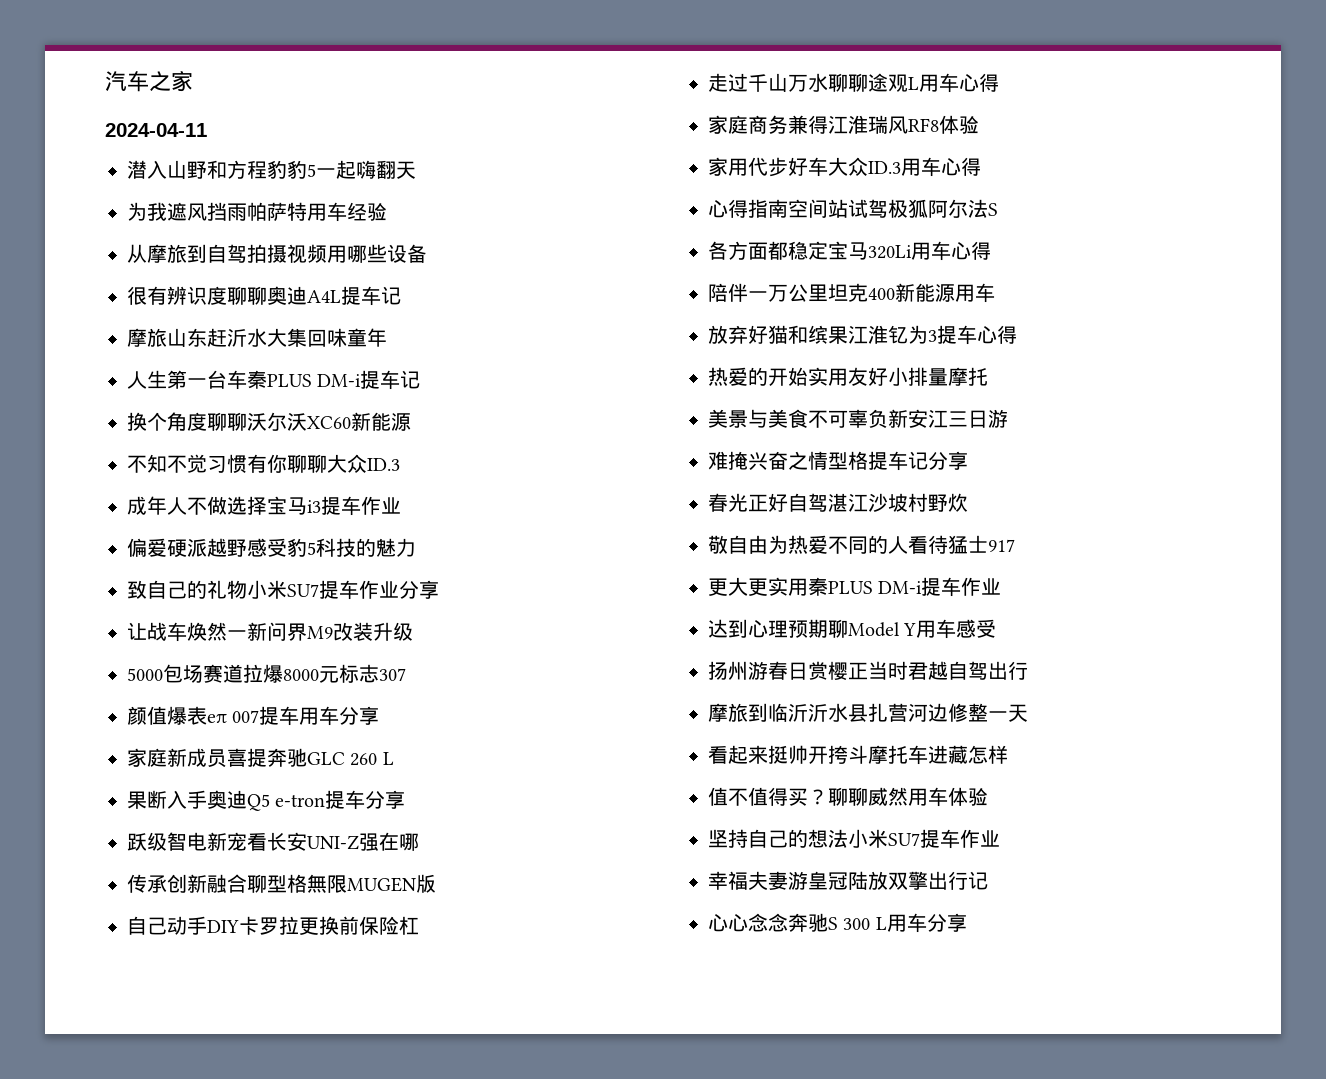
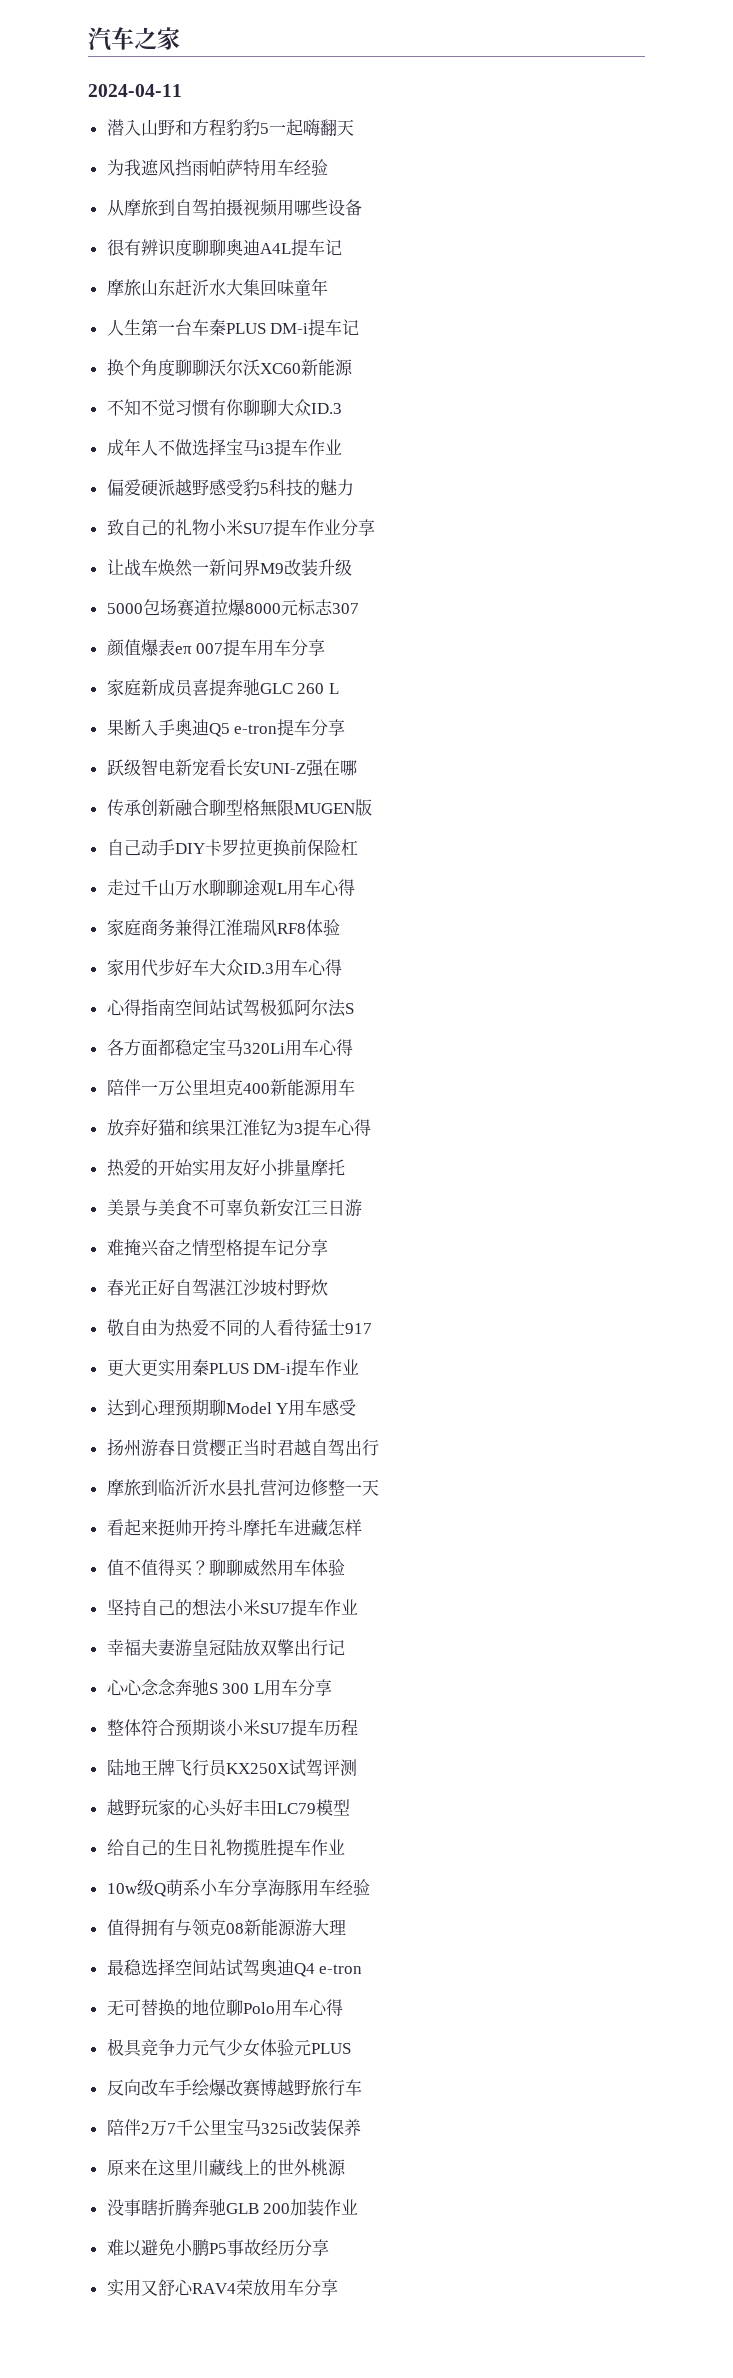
+ 整体符合预期谈小米SU7提车历程
+ 陆地王牌飞行员KX250X试驾评测
+ 越野玩家的心头好丰田LC79模型
+ 给自己的生日礼物揽胜提车作业
+ 10w级Q萌系小车分享海豚用车经验
+ 值得拥有与领克08新能源游大理
+ 最稳选择空间站试驾奥迪Q4 e-tron
+ 无可替换的地位聊Polo用车心得
+ 极具竞争力元气少女体验元PLUS
+ 反向改车手绘爆改赛博越野旅行车
+ 陪伴2万7千公里宝马325i改装保养
+ 原来在这里川藏线上的世外桃源
+ 没事瞎折腾奔驰GLB 200加装作业
+ 难以避免小鹏P5事故经历分享
+ 实用又舒心RAV4荣放用车分享

